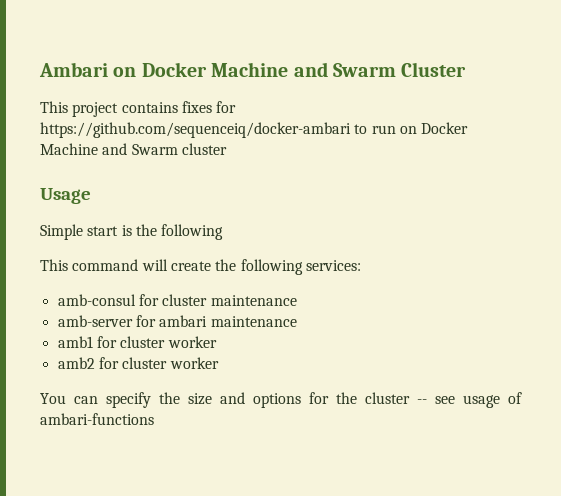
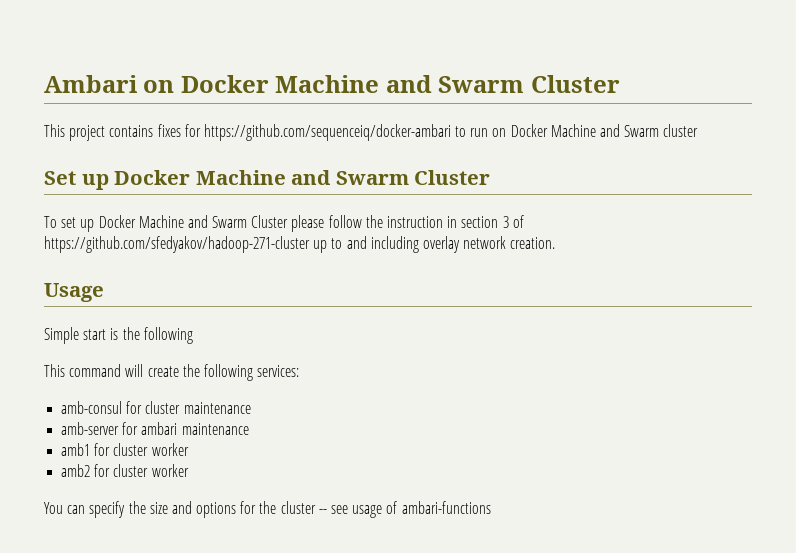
+ Set up Docker Machine and Swarm Cluster
+ To set up Docker Machine and Swarm Cluster please follow the instruction in section 3 of https://github.com/sfedyakov/hadoop-271-cluster up to and including overlay network creation.

